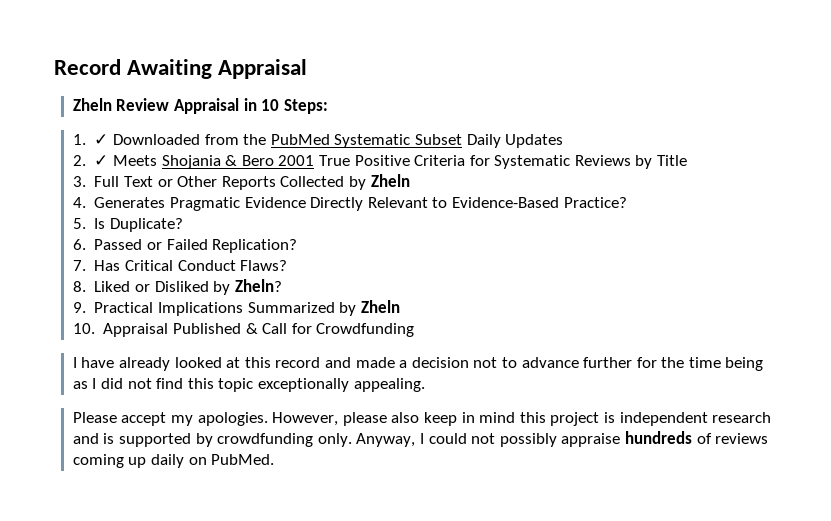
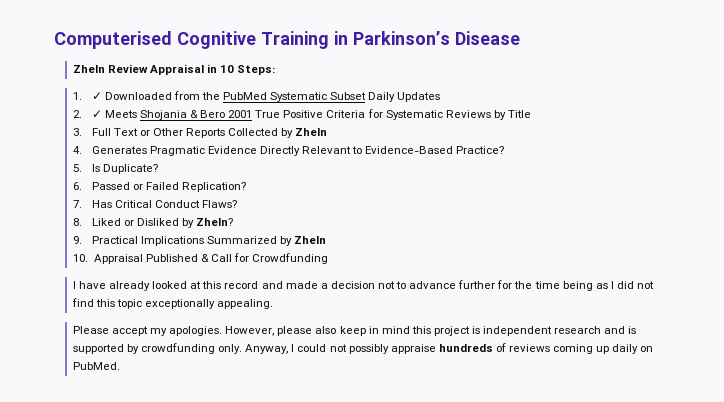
- Record Awaiting Appraisal
+ Computerised Cognitive Training in Parkinson’s Disease

